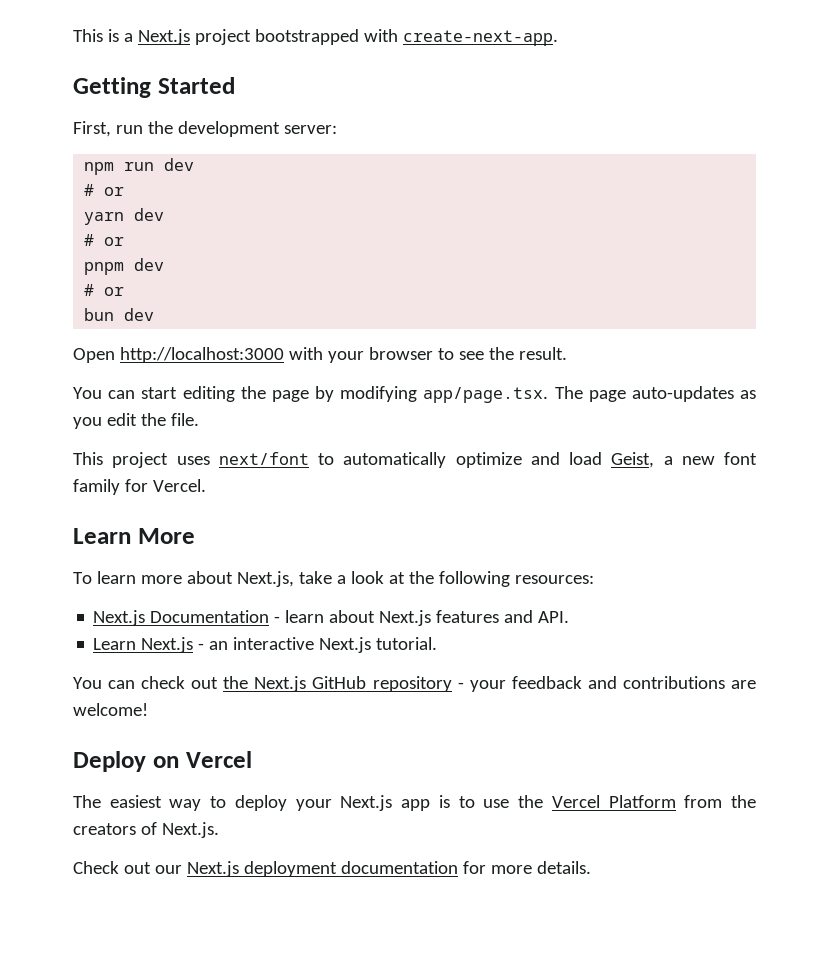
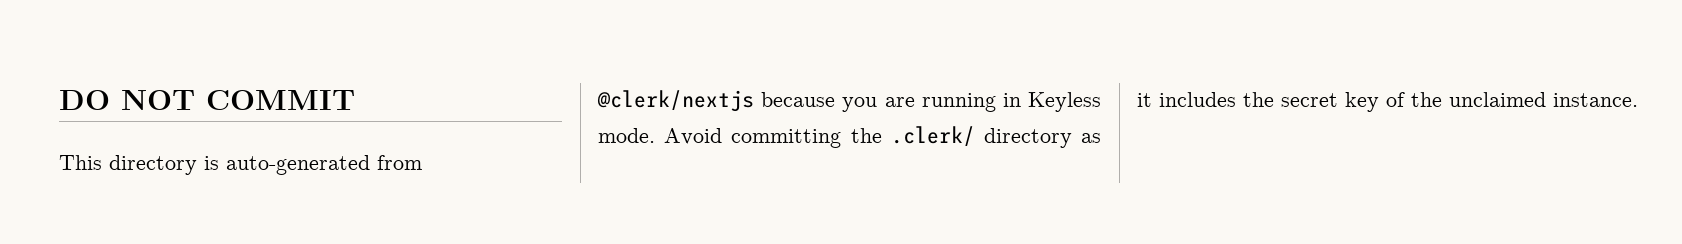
- This is a Next.js project bootstrapped with create-next-app.
- Getting Started
- First, run the development server:
- npm run dev
- # or
- yarn dev
- # or
- pnpm dev
- # or
- bun dev
- Open http://localhost:3000 with your browser to see the result.
- You can start editing the page by modifying app/page.tsx. The page auto-updates as you edit the file.
- This project uses next/font to automatically optimize and load Geist, a new font family for Vercel.
- Learn More
- To learn more about Next.js, take a look at the following resources:
- Next.js Documentation - learn about Next.js features and API.
- Learn Next.js - an interactive Next.js tutorial.
- You can check out the Next.js GitHub repository - your feedback and contributions are welcome!
- Deploy on Vercel
- The easiest way to deploy your Next.js app is to use the Vercel Platform from the creators of Next.js.
- Check out our Next.js deployment documentation for more details.
+ DO NOT COMMIT
+ This directory is auto-generated from @clerk/nextjs because you are running in Keyless mode. Avoid committing the .clerk/ directory as it includes the secret key of the unclaimed instance.

